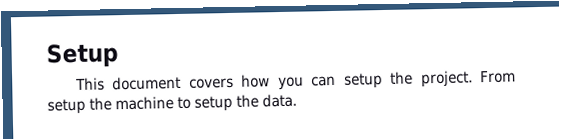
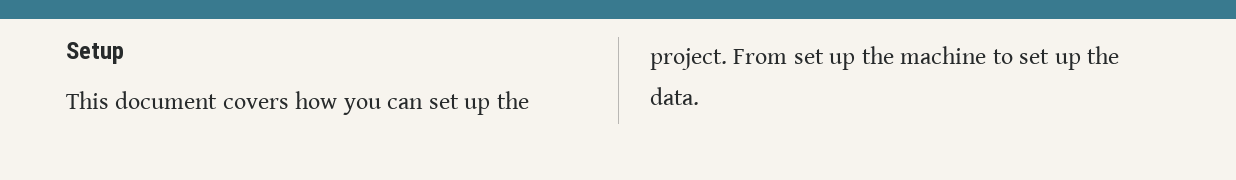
- This document covers how you can setup the project.
+ This document covers how you can set up the project.
- From setup the machine to setup the data.
+ From set up the machine to set up the data.

